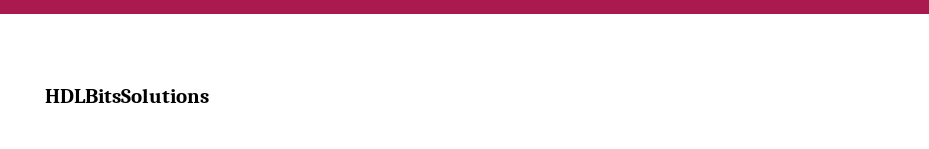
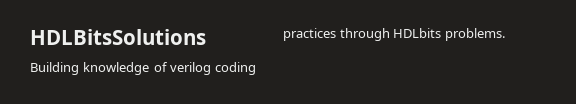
+ Building knowledge of verilog coding practices through HDLbits problems.

